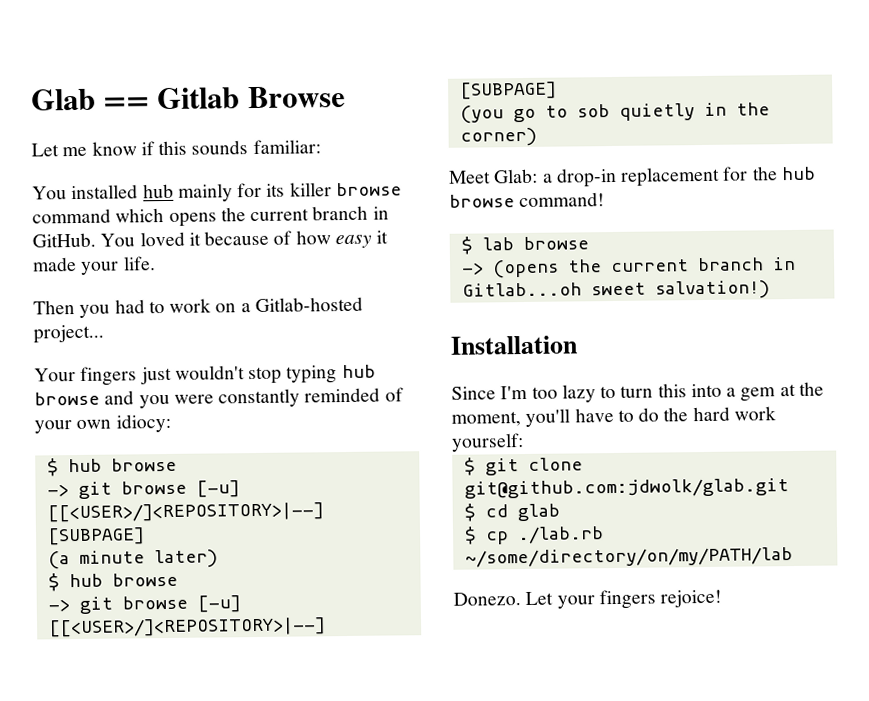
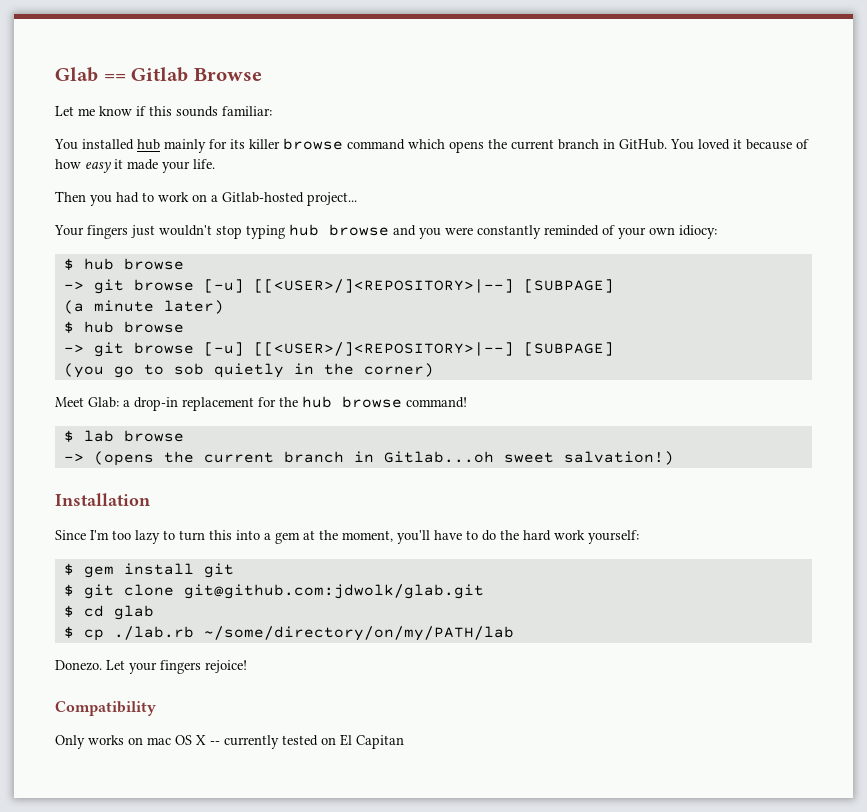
+ $ gem install git
+ Compatibility
+ Only works on mac OS X -- currently tested on El Capitan

